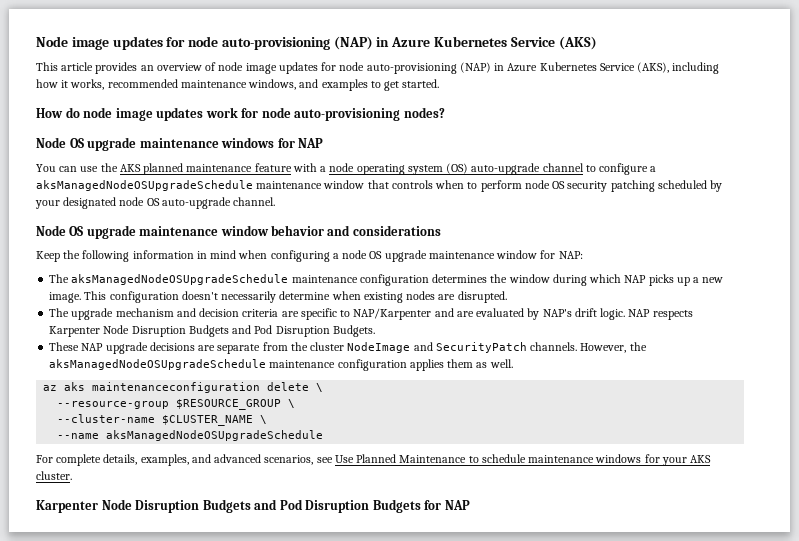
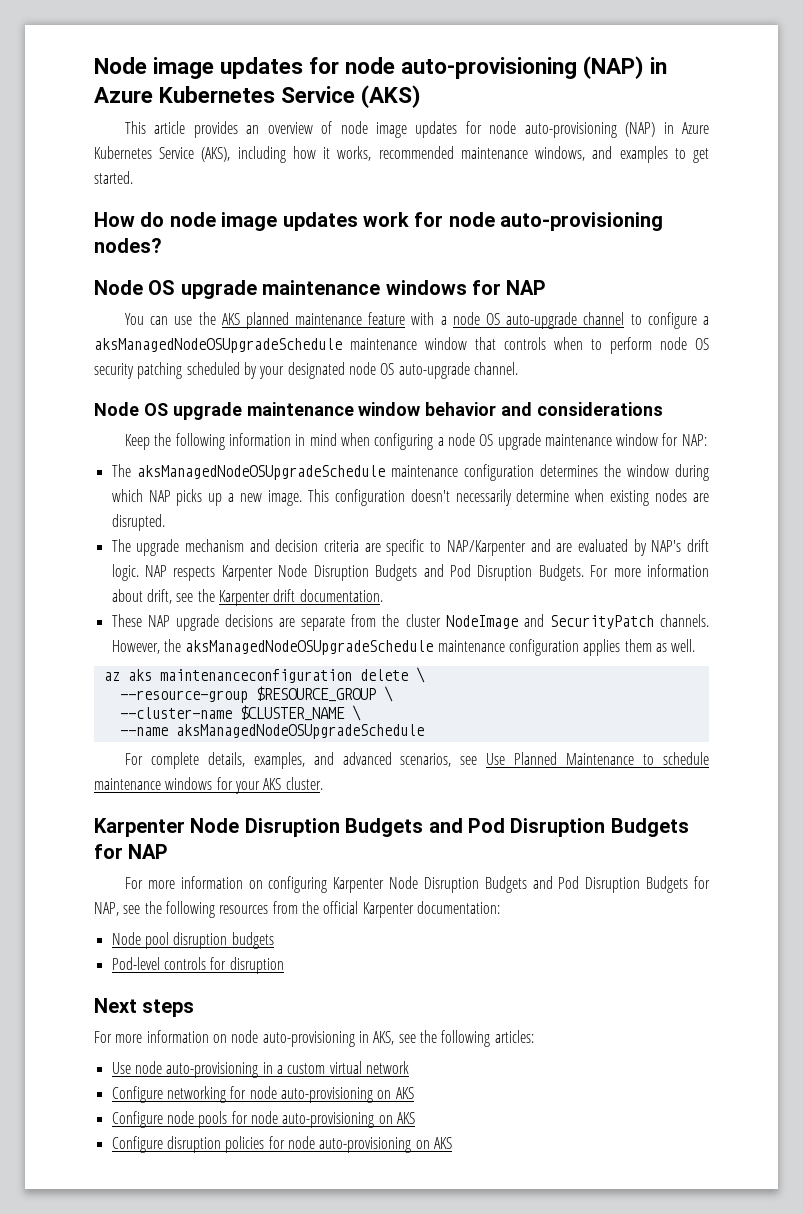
- You can use the AKS planned maintenance feature with a node operating system (OS) auto-upgrade channel to configure a aksManagedNodeOSUpgradeSchedule maintenance window that controls when to perform node OS security patching scheduled by your designated node OS auto-upgrade channel.
+ You can use the AKS planned maintenance feature with a node OS auto-upgrade channel to configure a aksManagedNodeOSUpgradeSchedule maintenance window that controls when to perform node OS security patching scheduled by your designated node OS auto-upgrade channel.
+ For more information about drift, see the Karpenter drift documentation.
+ For more information on configuring Karpenter Node Disruption Budgets and Pod Disruption Budgets for NAP, see the following resources from the official Karpenter documentation:
+ Node pool disruption budgets
+ Pod-level controls for disruption
+ Next steps
+ For more information on node auto-provisioning in AKS, see the following articles:
+ Use node auto-provisioning in a custom virtual network
+ Configure networking for node auto-provisioning on AKS
+ Configure node pools for node auto-provisioning on AKS
+ Configure disruption policies for node auto-provisioning on AKS

